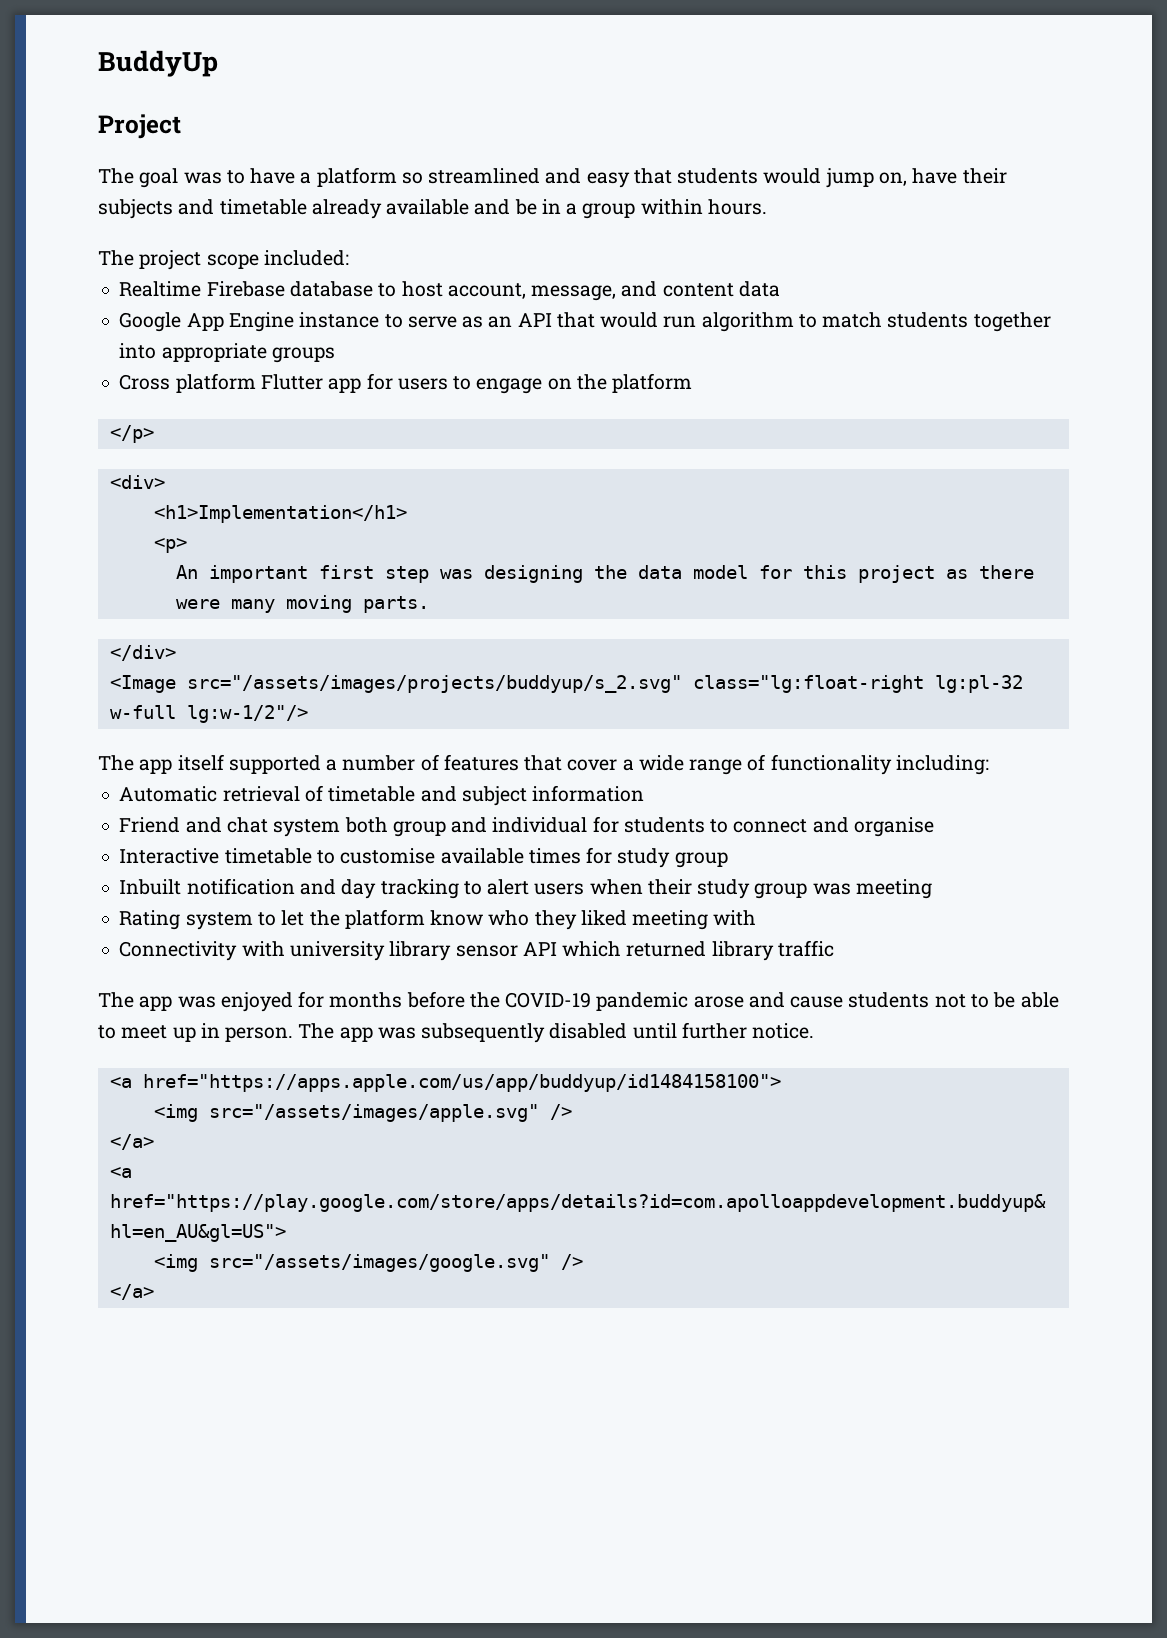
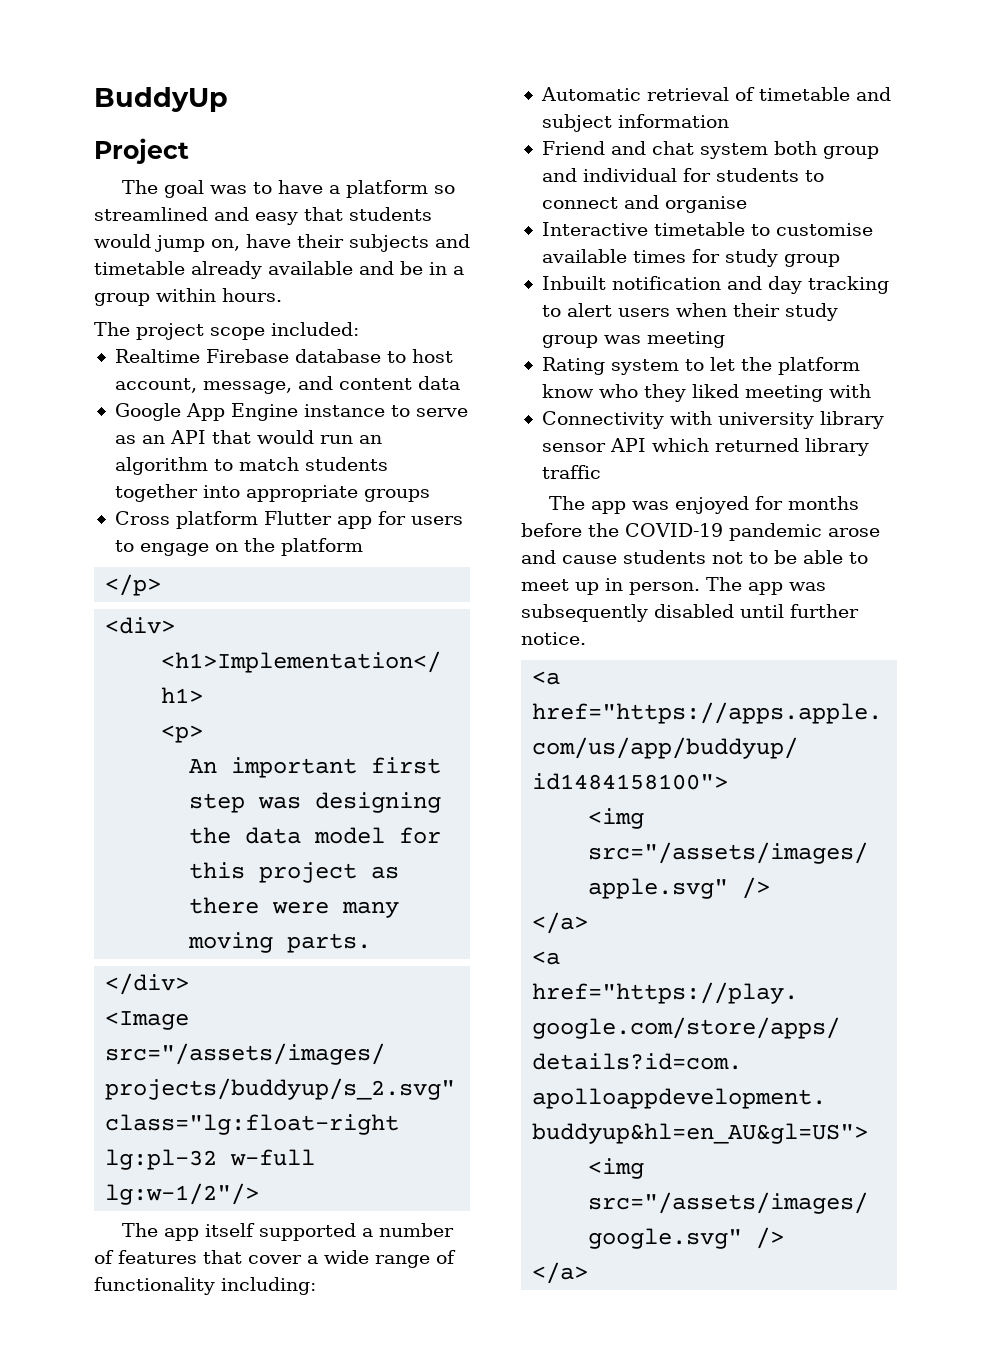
- Google App Engine instance to serve as an API that would run algorithm to match students together into appropriate groups
+ Google App Engine instance to serve as an API that would run an algorithm to match students together into appropriate groups

